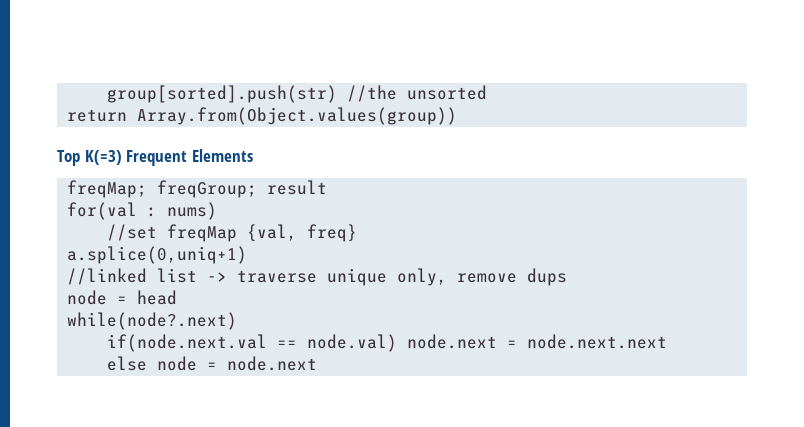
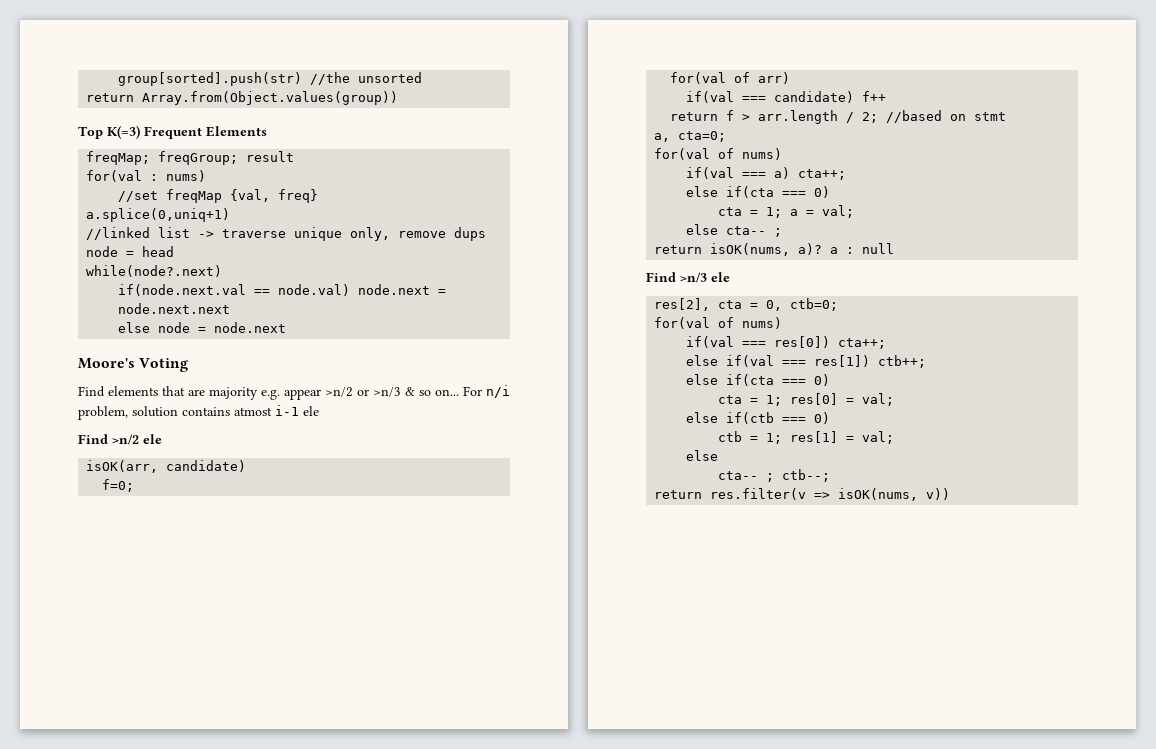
+ Moore's Voting
+ Find elements that are majority e.g. appear >n/2 or >n/3 & so on... For n/i problem, solution contains atmost i-1 ele
+ Find >n/2 ele
+ isOK(arr, candidate)
+ f=0;
+ for(val of arr)
+ if(val === candidate) f++
+ return f > arr.length / 2; //based on stmt
+ a, cta=0;
+ for(val of nums)
+ if(val === a) cta++;
+ else if(cta === 0)
+ cta = 1; a = val;
+ else cta-- ;
+ return isOK(nums, a)? a : null
+ Find >n/3 ele
+ res[2], cta = 0, ctb=0;
+ for(val of nums)
+ if(val === res[0]) cta++;
+ else if(val === res[1]) ctb++;
+ else if(cta === 0)
+ cta = 1; res[0] = val;
+ else if(ctb === 0)
+ ctb = 1; res[1] = val;
+ else
+ cta-- ; ctb--;
+ return res.filter(v => isOK(nums, v))

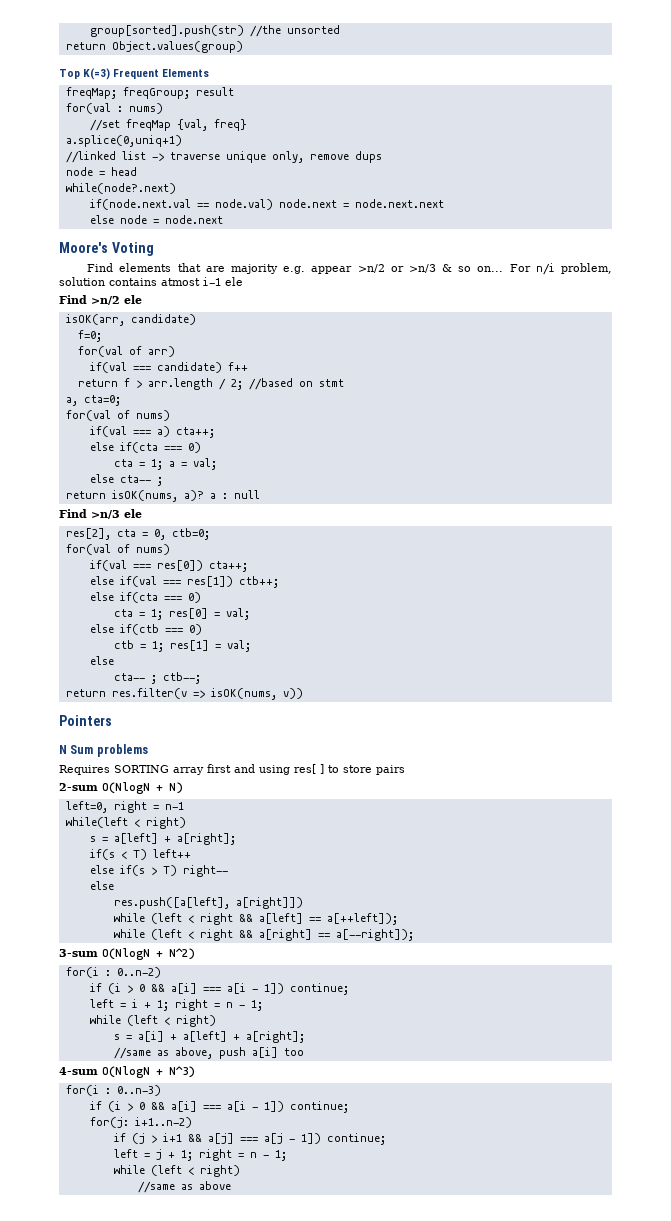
- return Array.from(Object.values(group))
+ return Object.values(group)
+ Pointers
+ N Sum problems
+ Requires SORTING array first and using res[ ] to store pairs
+ 2-sum O(NlogN + N)
+ left=0, right = n-1
+ while(left < right)
+ s = a[left] + a[right];
+ if(s < T) left++
+ else if(s > T) right--
+ else
+ res.push([a[left], a[right]])
+ while (left < right && a[left] == a[++left]);
+ while (left < right && a[right] == a[--right]);
+ 3-sum O(NlogN + N^2)
+ for(i : 0..n-2)
+ if (i > 0 && a[i] === a[i - 1]) continue;
+ left = i + 1; right = n - 1;
+ while (left < right)
+ s = a[i] + a[left] + a[right];
+ //same as above, push a[i] too
+ 4-sum O(NlogN + N^3)
+ for(i : 0..n-3)
+ if (i > 0 && a[i] === a[i - 1]) continue;
+ for(j: i+1..n-2)
+ if (j > i+1 && a[j] === a[j - 1]) continue;
+ left = j + 1; right = n - 1;
+ while (left < right)
+ //same as above

